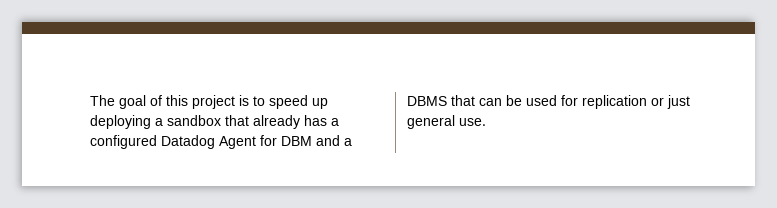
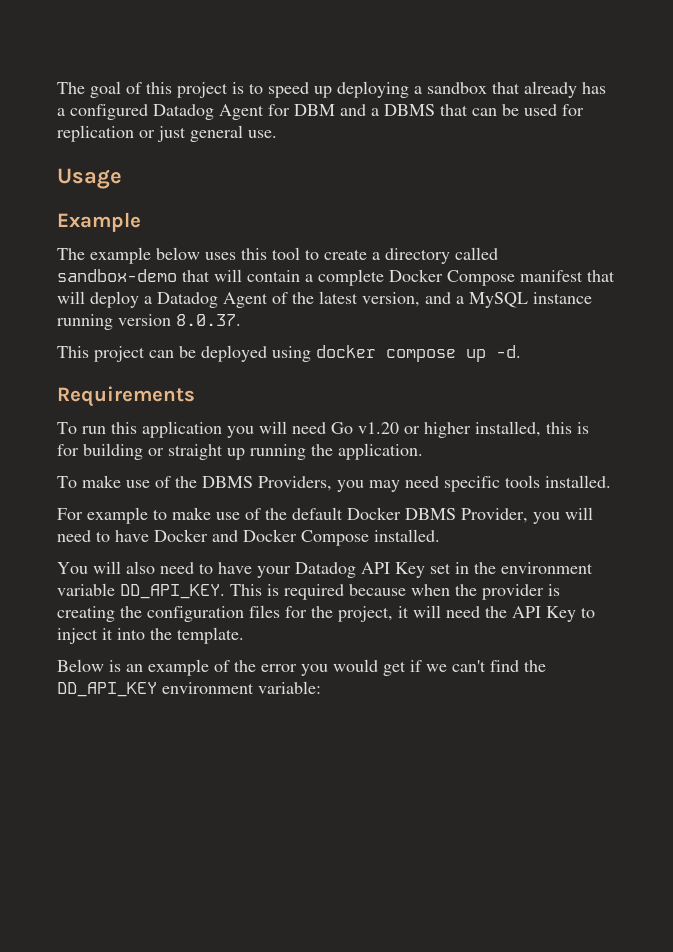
+ Usage
+ Example
+ The example below uses this tool to create a directory called sandbox-demo that will contain a complete Docker Compose manifest that will deploy a Datadog Agent of the latest version, and a MySQL instance running version 8.0.37.
+ This project can be deployed using docker compose up -d.
+ Requirements
+ To run this application you will need Go v1.20 or higher installed, this is for building or straight up running the application.
+ To make use of the DBMS Providers, you may need specific tools installed.
+ For example to make use of the default Docker DBMS Provider, you will need to have Docker and Docker Compose installed.
+ You will also need to have your Datadog API Key set in the environment variable DD_API_KEY. This is required because when the provider is creating the configuration files for the project, it will need the API Key to inject it into the template.
+ Below is an example of the error you would get if we can't find the DD_API_KEY environment variable:

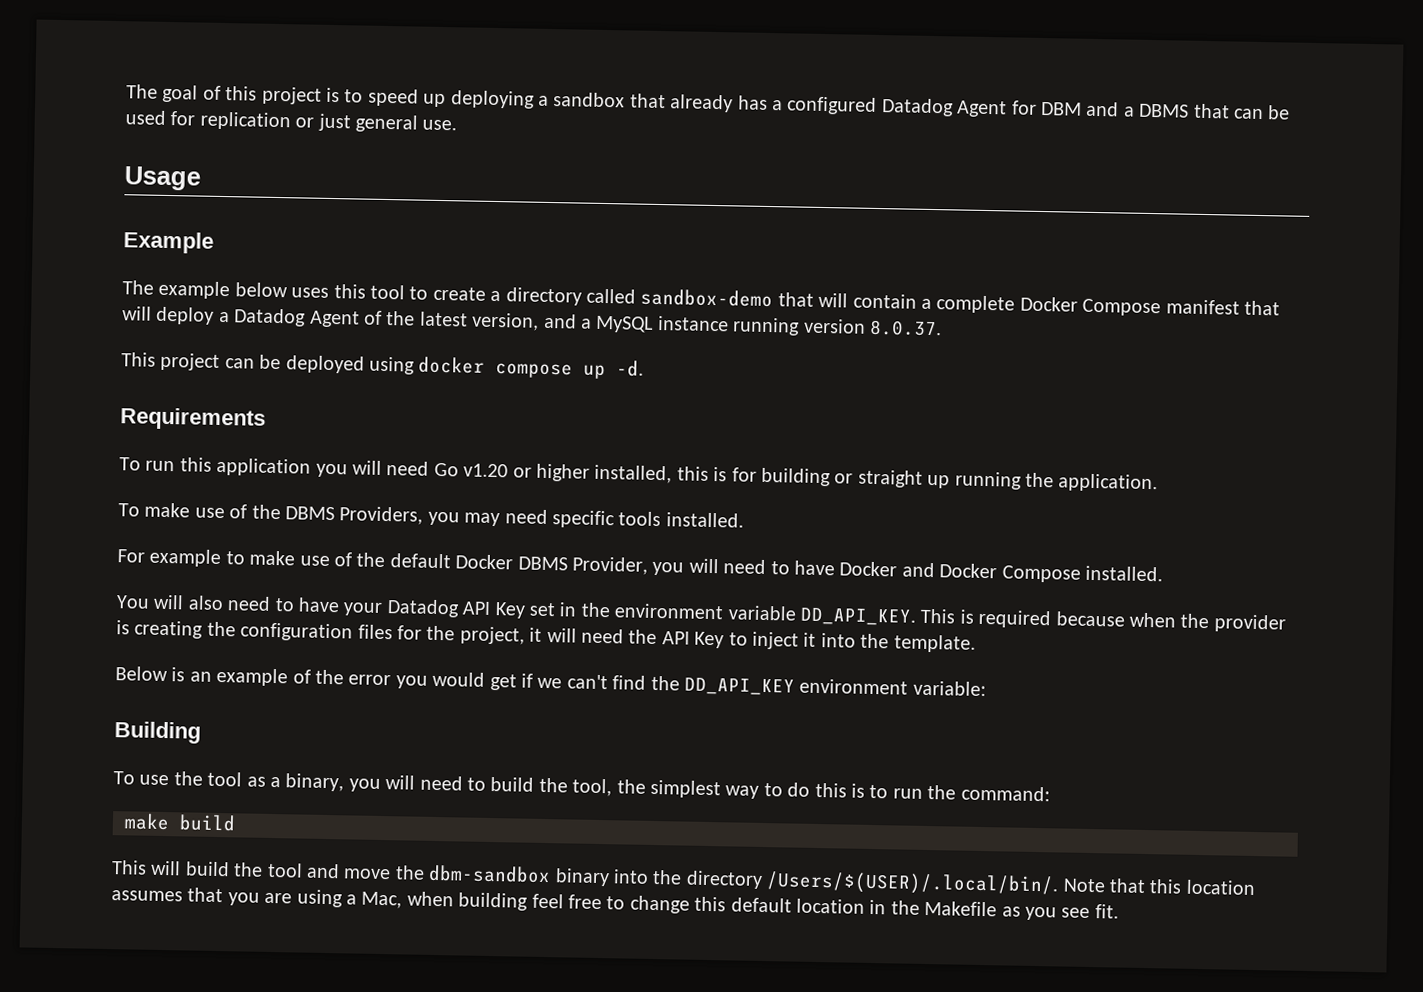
+ Building
+ To use the tool as a binary, you will need to build the tool, the simplest way to do this is to run the command:
+ make build
+ This will build the tool and move the dbm-sandbox binary into the directory /Users/$(USER)/.local/bin/. Note that this location assumes that you are using a Mac, when building feel free to change this default location in the Makefile as you see fit.

